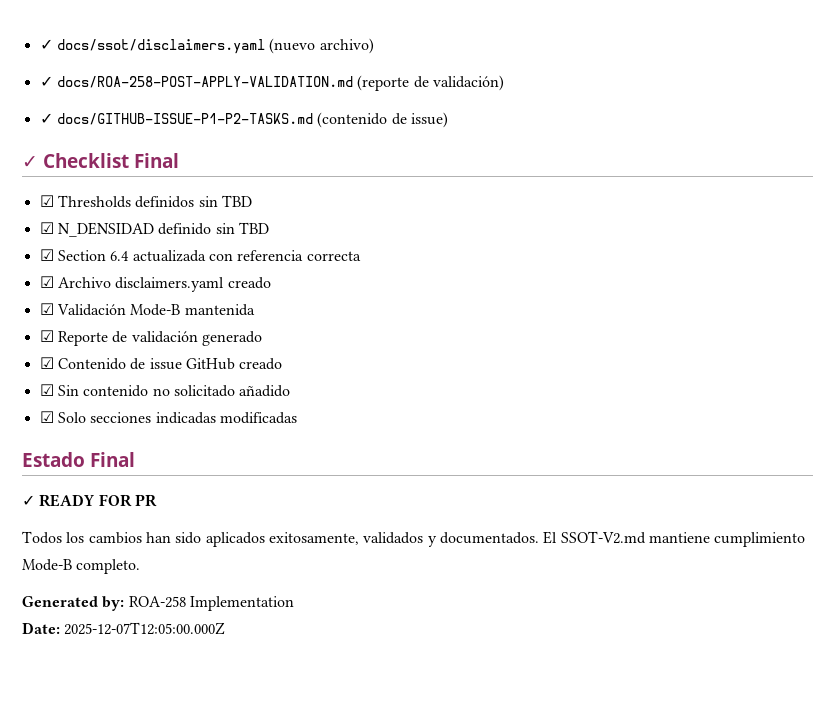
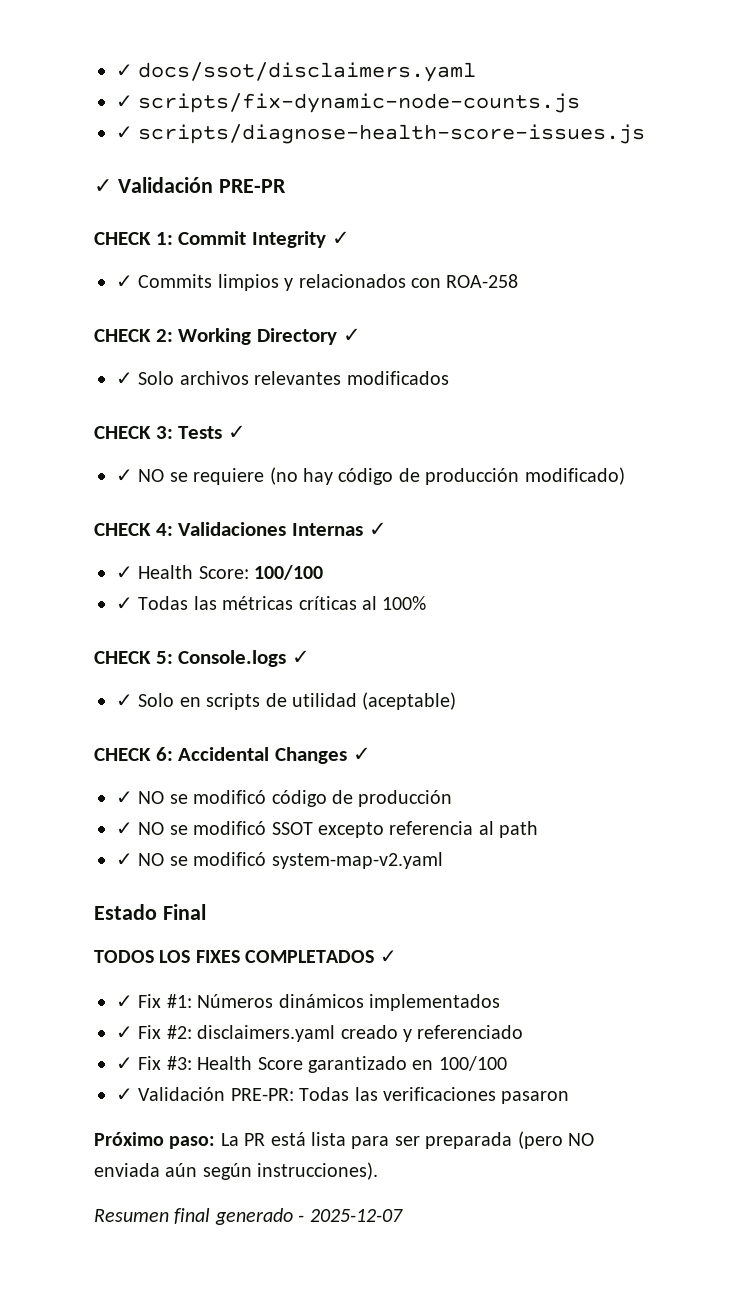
- ✓ docs/ssot/disclaimers.yaml (nuevo archivo)
- ✓ docs/ROA-258-POST-APPLY-VALIDATION.md (reporte de validación)
- ✓ docs/GITHUB-ISSUE-P1-P2-TASKS.md (contenido de issue)
- ✓ Checklist Final
- ☑ Thresholds definidos sin TBD
- ☑ N_DENSIDAD definido sin TBD
- ☑ Section 6.4 actualizada con referencia correcta
- ☑ Archivo disclaimers.yaml creado
- ☑ Validación Mode-B mantenida
- ☑ Reporte de validación generado
- ☑ Contenido de issue GitHub creado
- ☑ Sin contenido no solicitado añadido
- ☑ Solo secciones indicadas modificadas
+ ✓ docs/ssot/disclaimers.yaml
+ ✓ scripts/fix-dynamic-node-counts.js
+ ✓ scripts/diagnose-health-score-issues.js
+ ✓ Validación PRE-PR
+ CHECK 1: Commit Integrity ✓
+ ✓ Commits limpios y relacionados con ROA-258
+ CHECK 2: Working Directory ✓
+ ✓ Solo archivos relevantes modificados
+ CHECK 3: Tests ✓
+ ✓ NO se requiere (no hay código de producción modificado)
+ CHECK 4: Validaciones Internas ✓
+ ✓ Health Score: 100/100
+ ✓ Todas las métricas críticas al 100%
+ CHECK 5: Console.logs ✓
+ ✓ Solo en scripts de utilidad (aceptable)
+ CHECK 6: Accidental Changes ✓
+ ✓ NO se modificó código de producción
+ ✓ NO se modificó SSOT excepto referencia al path
+ ✓ NO se modificó system-map-v2.yaml
  Estado Final
- ✓ READY FOR PR
- Todos los cambios han sido aplicados exitosamente, validados y documentados. El SSOT-V2.md mantiene cumplimiento Mode-B completo.
- Generated by: ROA-258 Implementation
- Date: 2025-12-07T12:05:00.000Z
+ TODOS LOS FIXES COMPLETADOS ✓
+ ✓ Fix #1: Números dinámicos implementados
+ ✓ Fix #2: disclaimers.yaml creado y referenciado
+ ✓ Fix #3: Health Score garantizado en 100/100
+ ✓ Validación PRE-PR: Todas las verificaciones pasaron
+ Próximo paso: La PR está lista para ser preparada (pero NO enviada aún según instrucciones).
+ Resumen final generado - 2025-12-07

